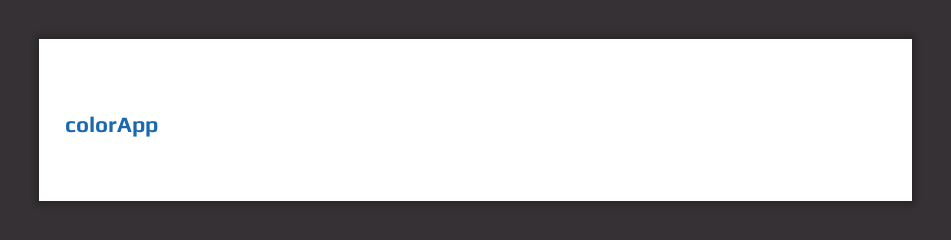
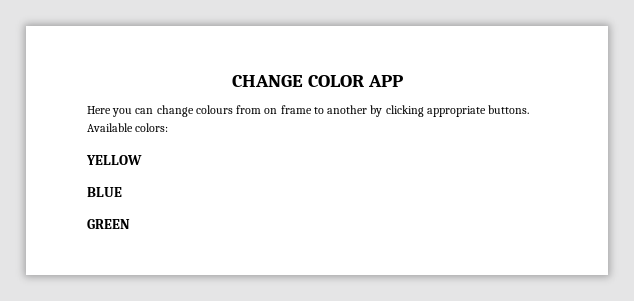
- colorApp
+ CHANGE COLOR APP
+ Here you can change colours from on frame to another by clicking appropriate buttons. Available colors:
+ YELLOW
+ BLUE
+ GREEN

